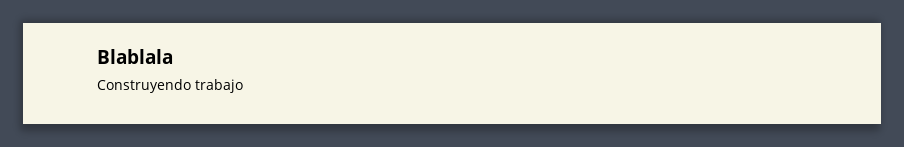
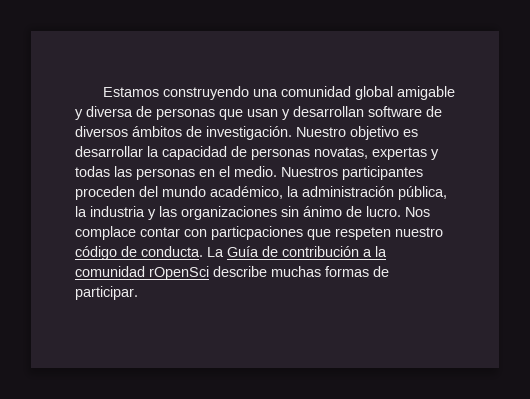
- Blablala
- Construyendo trabajo
+ Estamos construyendo una comunidad global amigable y diversa de personas que usan y desarrollan software de diversos ámbitos de investigación. Nuestro objetivo es desarrollar la capacidad de personas novatas, expertas y todas las personas en el medio. Nuestros participantes proceden del mundo académico, la administración pública, la industria y las organizaciones sin ánimo de lucro. Nos complace contar con particpaciones que respeten nuestro código de conducta. La Guía de contribución a la comunidad rOpenSci describe muchas formas de participar.

